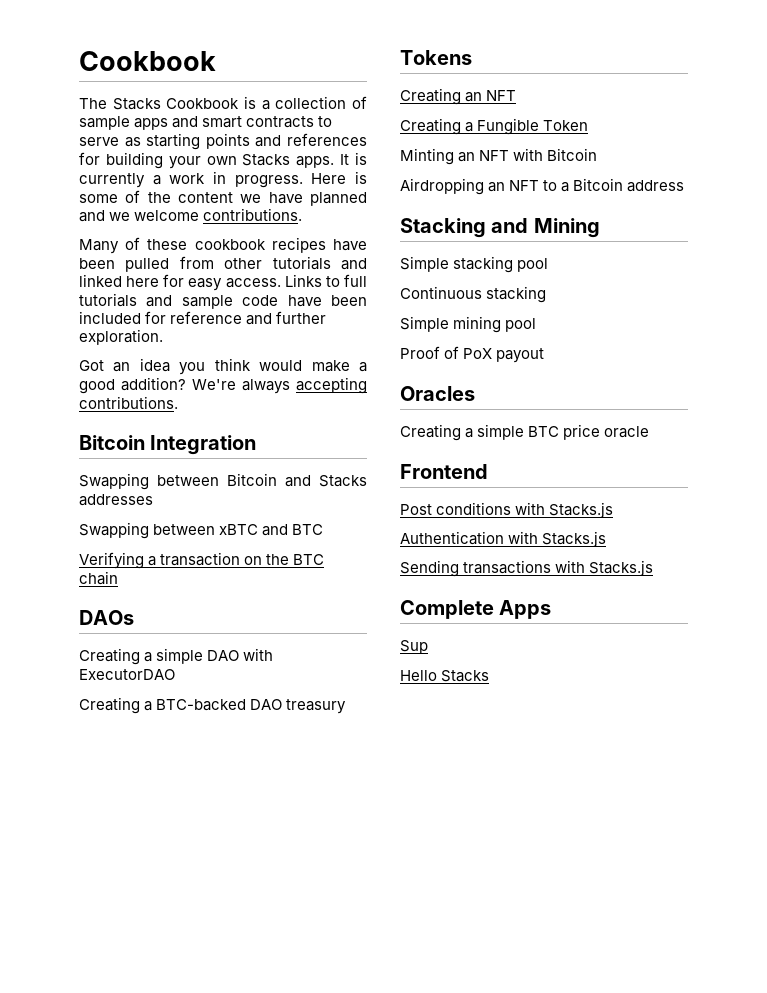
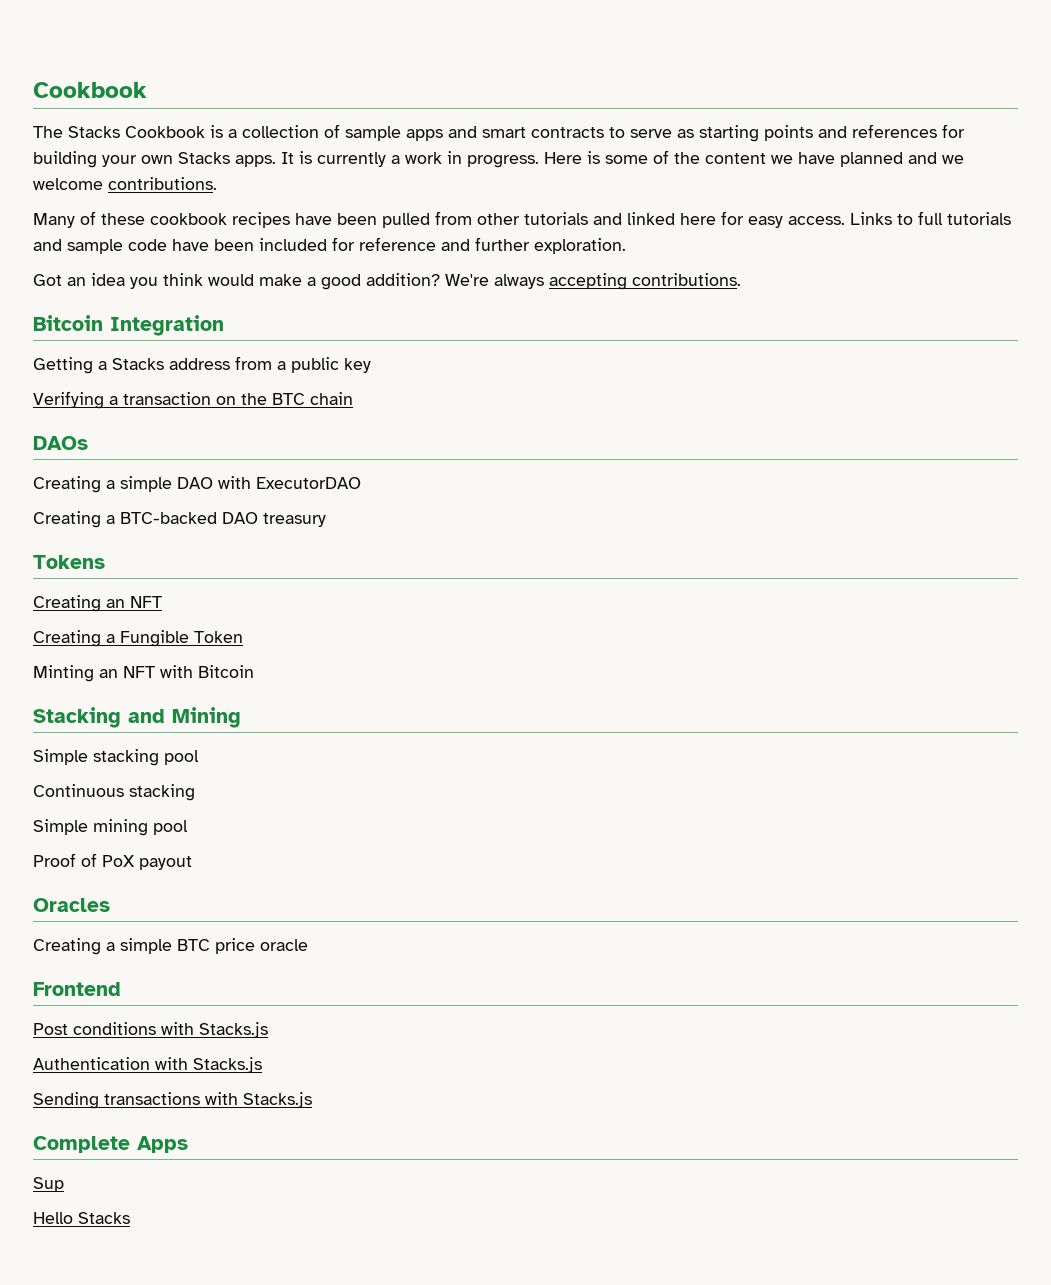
- Swapping between Bitcoin and Stacks addresses
- Swapping between xBTC and BTC
+ Getting a Stacks address from a public key
- Airdropping an NFT to a Bitcoin address

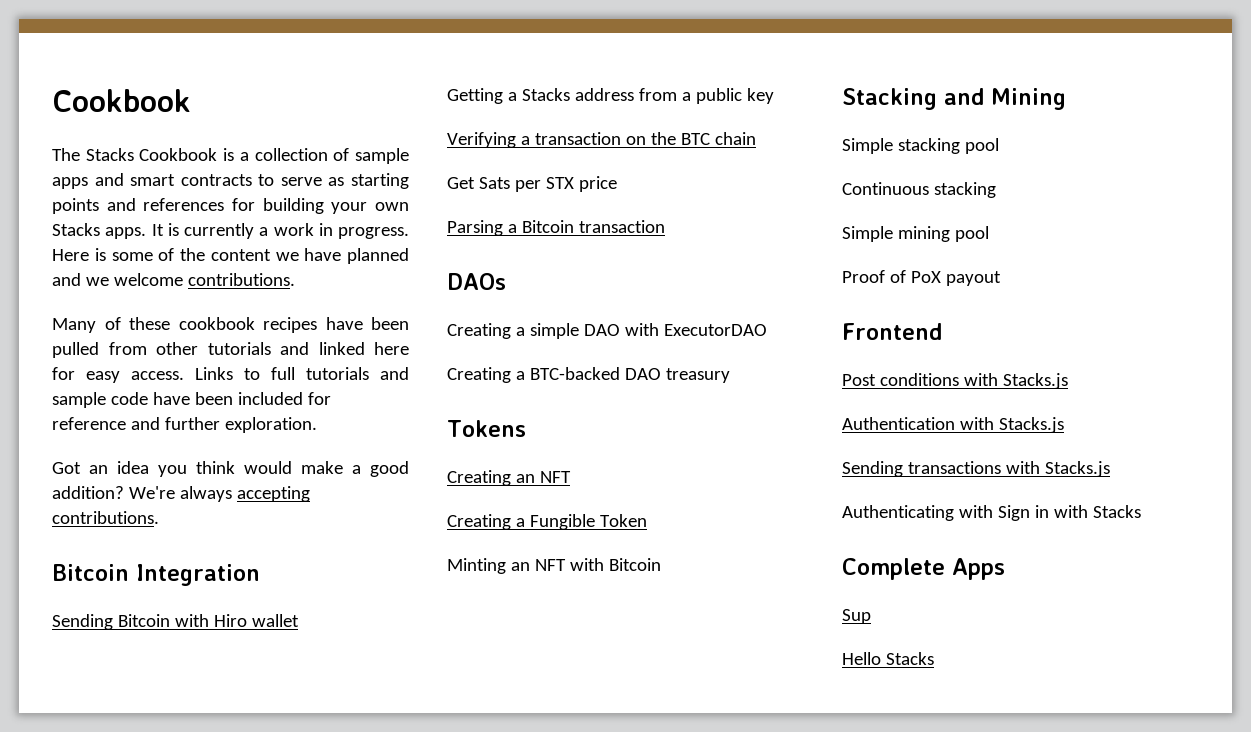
+ Sending Bitcoin with Hiro wallet
+ Get Sats per STX price
+ Parsing a Bitcoin transaction
- Oracles
- Creating a simple BTC price oracle
+ Authenticating with Sign in with Stacks

